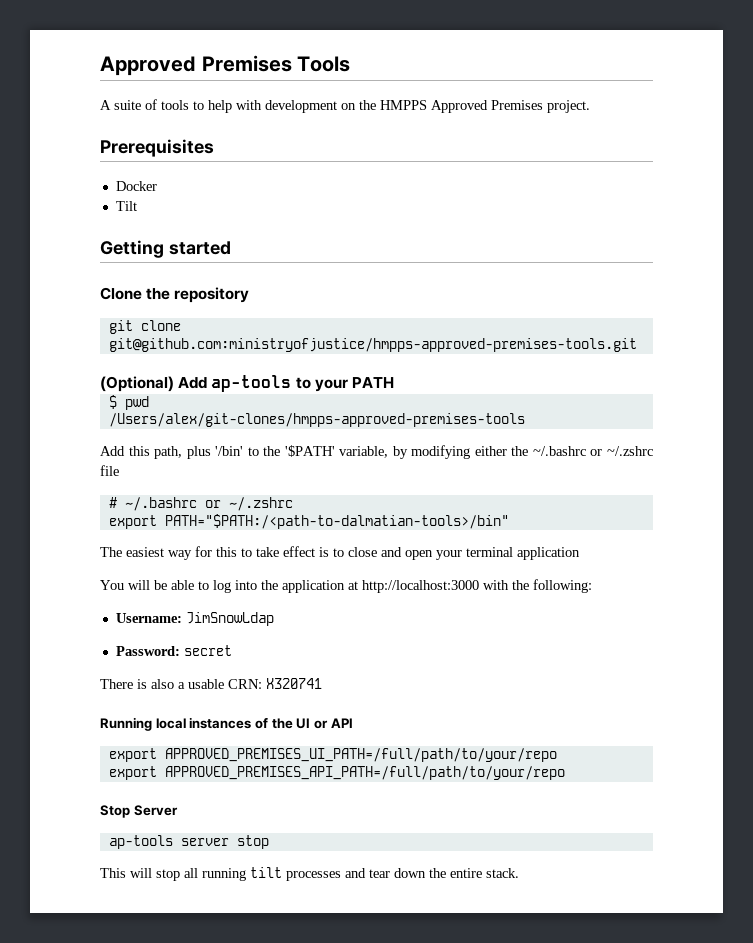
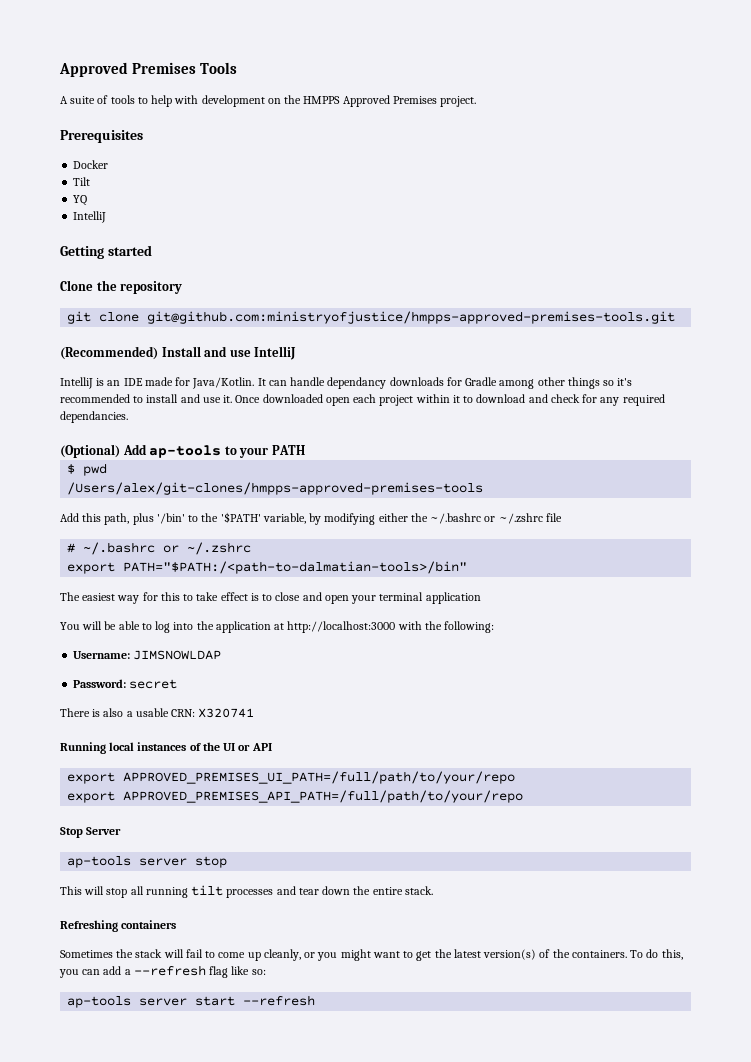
+ YQ
+ IntelliJ
+ (Recommended) Install and use IntelliJ
+ IntelliJ is an IDE made for Java/Kotlin. It can handle dependancy downloads for Gradle among other things so it's recommended to install and use it. Once downloaded open each project within it to download and check for any required dependancies.
- Username: JimSnowLdap
+ Username: JIMSNOWLDAP
+ Refreshing containers
+ Sometimes the stack will fail to come up cleanly, or you might want to get the latest version(s) of the containers. To do this, you can add a --refresh flag like so:
+ ap-tools server start --refresh

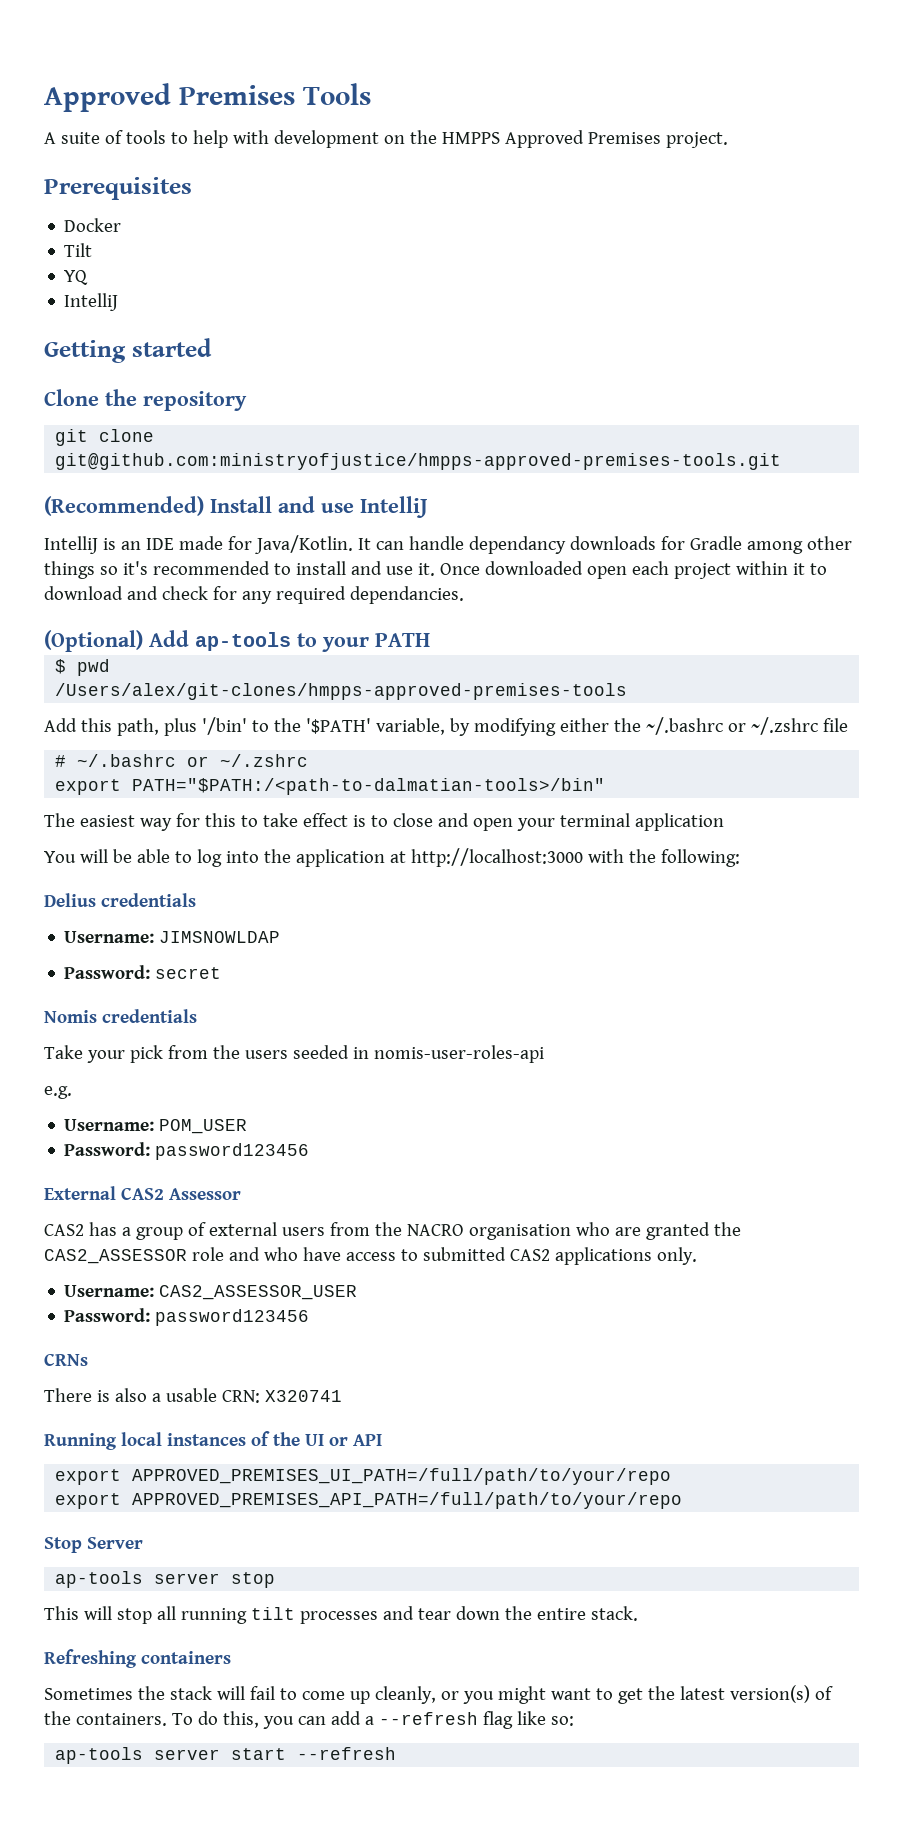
+ Delius credentials
+ Nomis credentials
+ Take your pick from the users seeded in nomis-user-roles-api
+ e.g.
+ Username: POM_USER
+ Password: password123456
+ External CAS2 Assessor
+ CAS2 has a group of external users from the NACRO organisation who are granted the CAS2_ASSESSOR role and who have access to submitted CAS2 applications only.
+ Username: CAS2_ASSESSOR_USER
+ Password: password123456
+ CRNs

